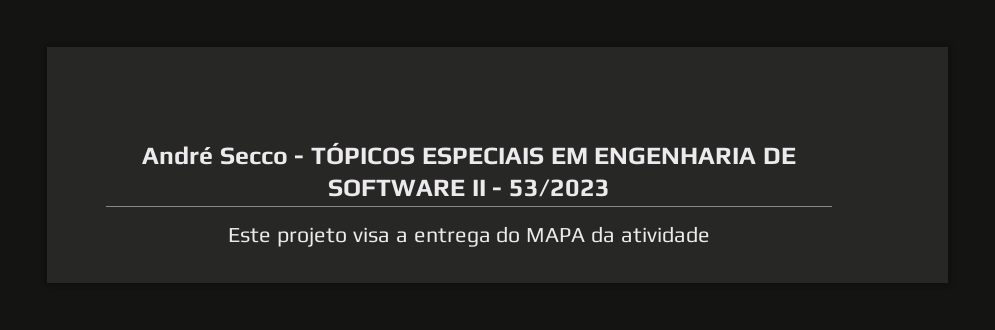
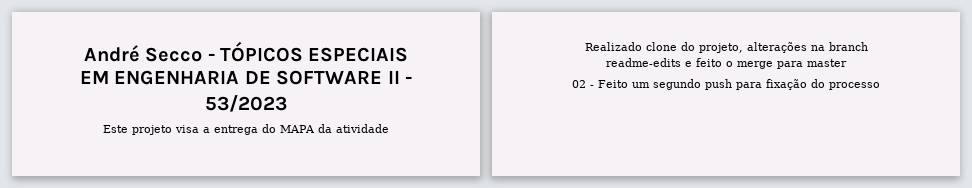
+ Realizado clone do projeto, alterações na branch readme-edits e feito o merge para master
+ 02 - Feito um segundo push para fixação do processo

